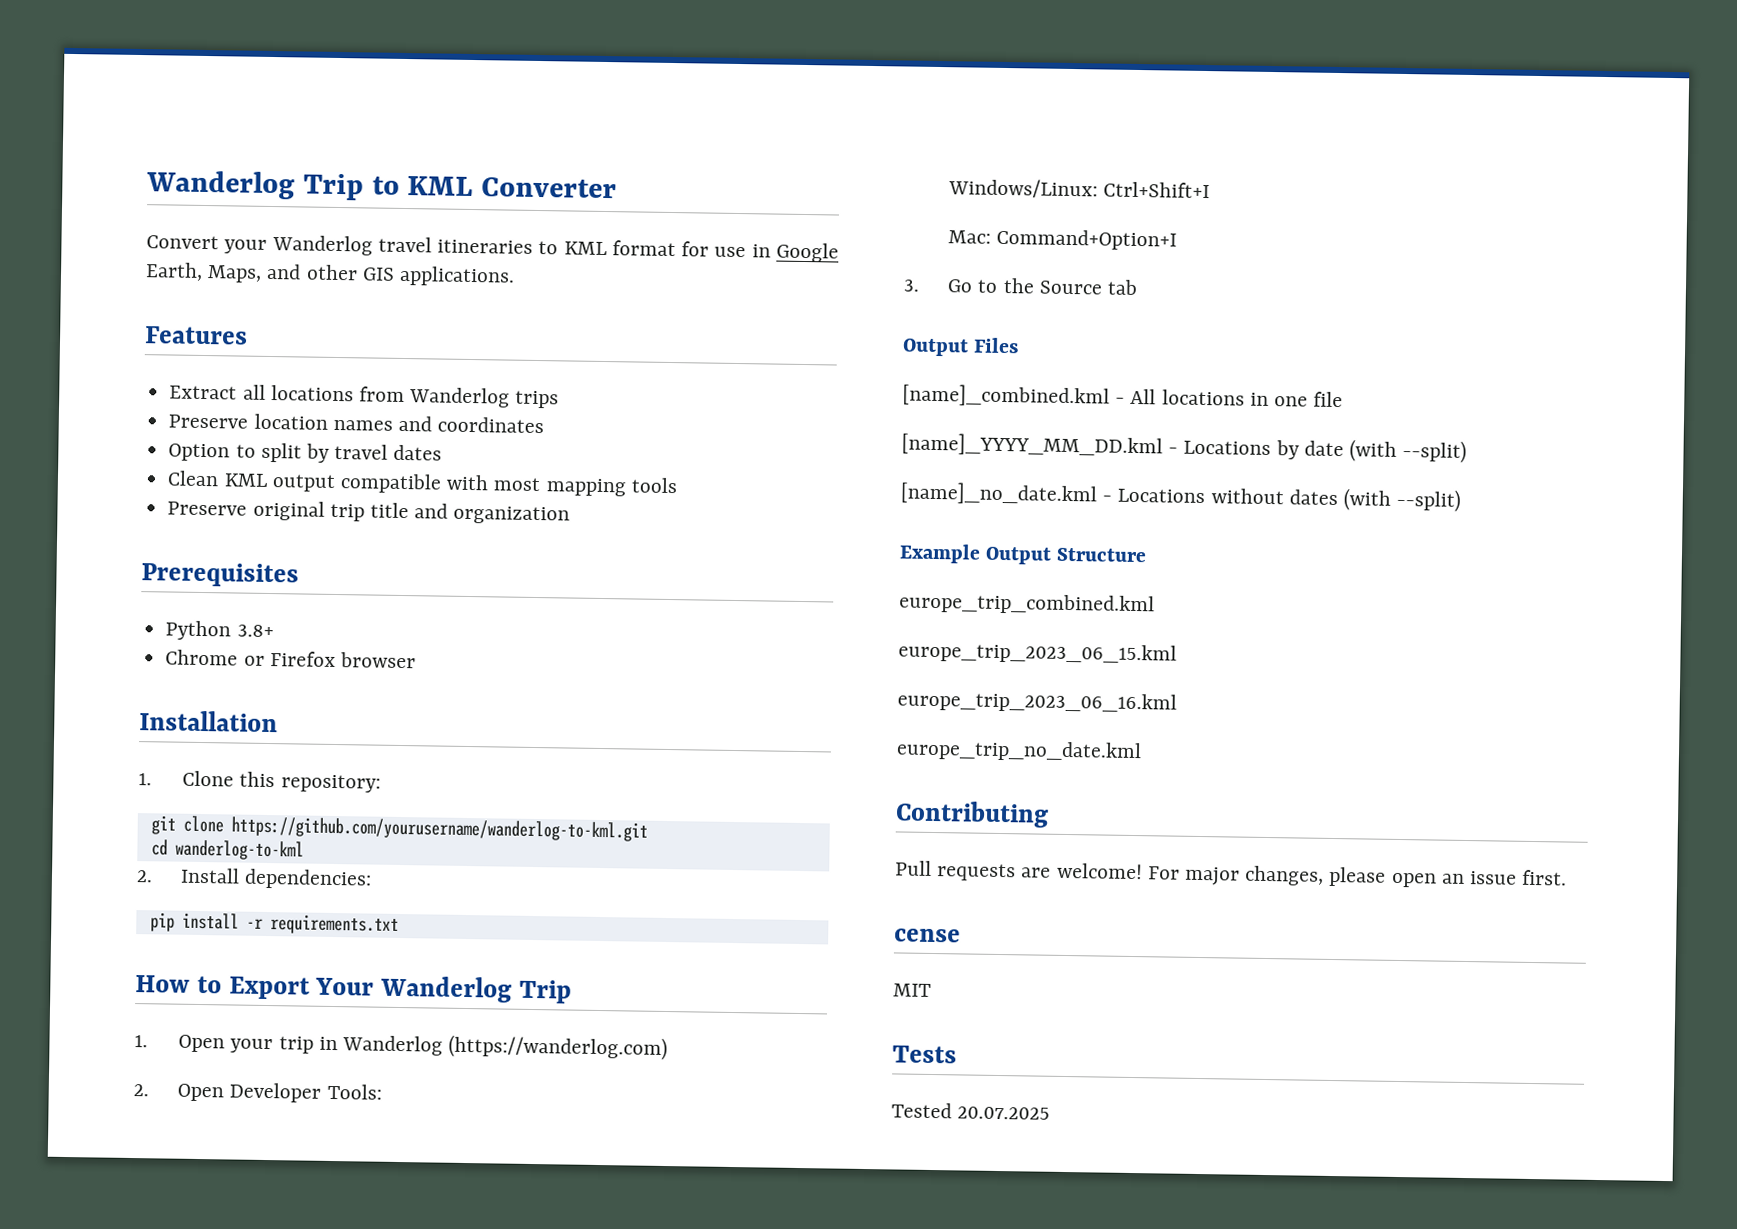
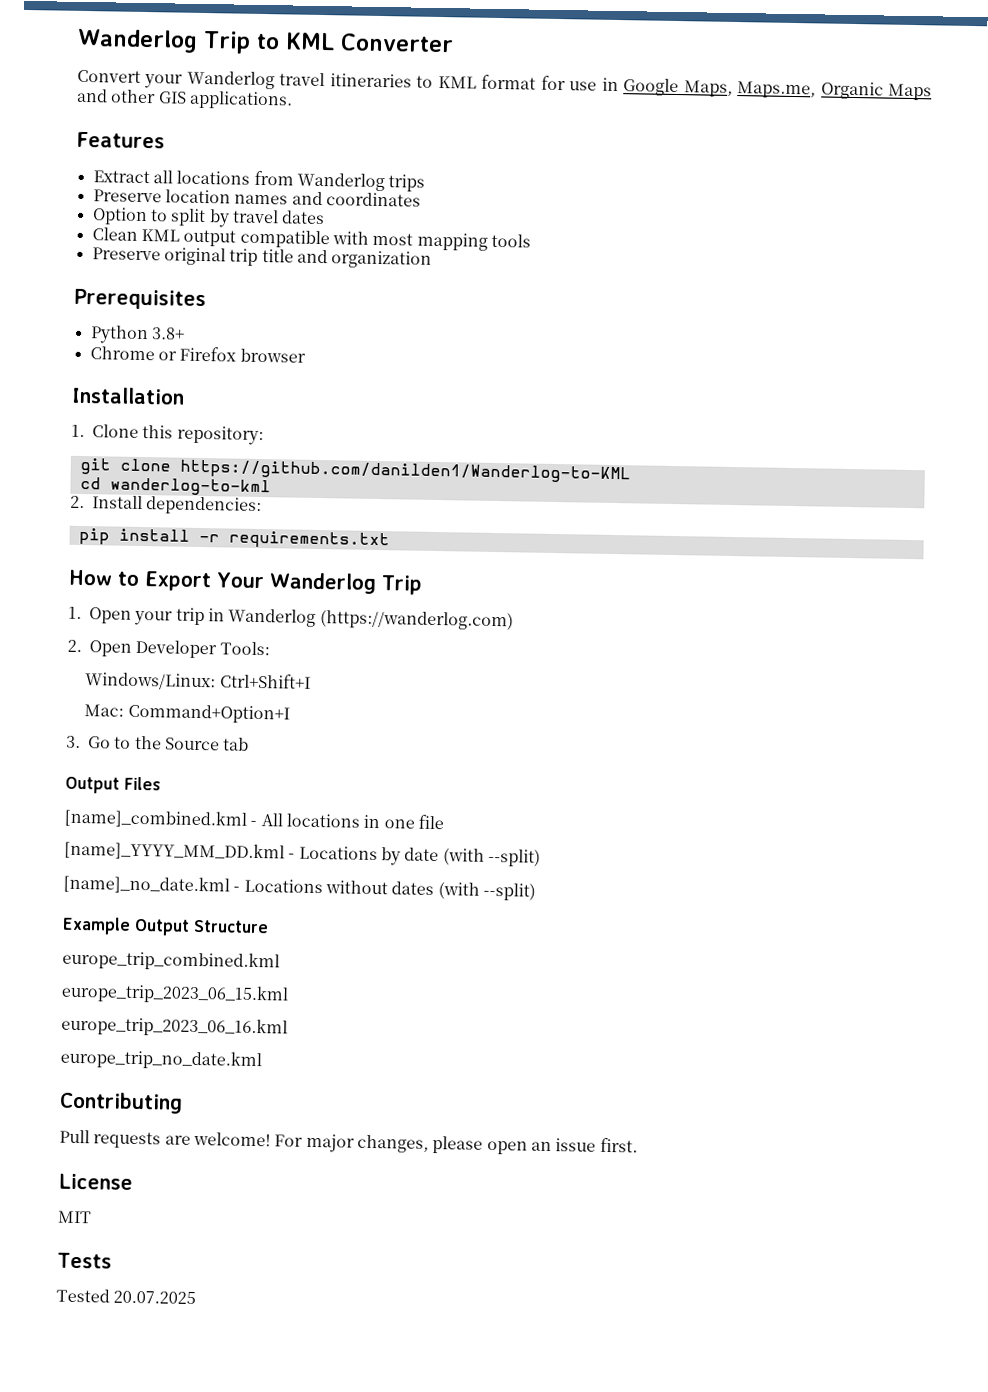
- Convert your Wanderlog travel itineraries to KML format for use in Google Earth, Maps, and other GIS applications.
+ Convert your Wanderlog travel itineraries to KML format for use in Google Maps, Maps.me, Organic Maps and other GIS applications.
- git clone https://github.com/yourusername/wanderlog-to-kml.git
+ git clone https://github.com/danilden1/Wanderlog-to-KML
- cense
+ License

